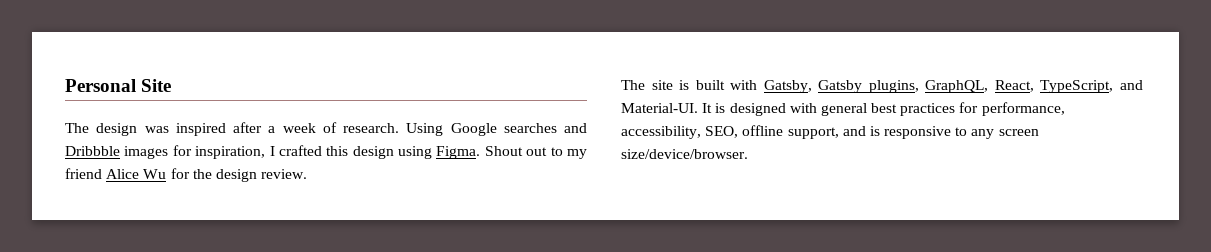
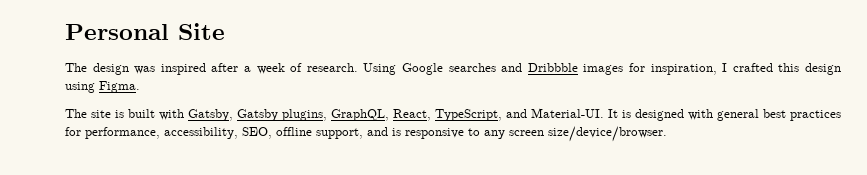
- Shout out to my friend Alice Wu for the design review.

